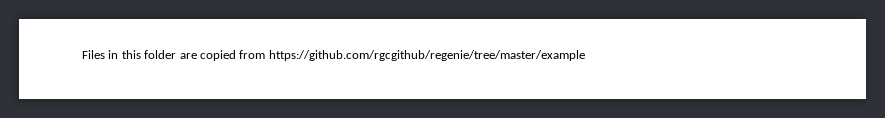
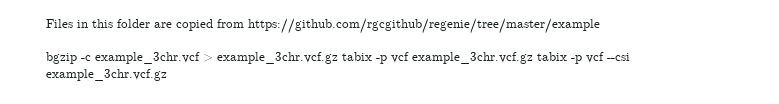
+ bgzip -c example_3chr.vcf > example_3chr.vcf.gz tabix -p vcf example_3chr.vcf.gz tabix -p vcf --csi example_3chr.vcf.gz

